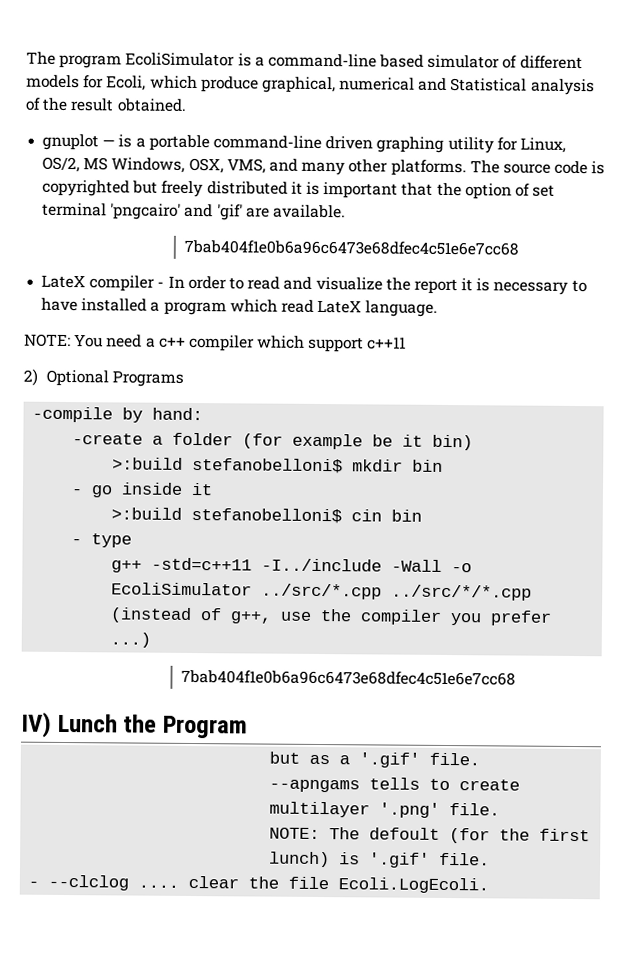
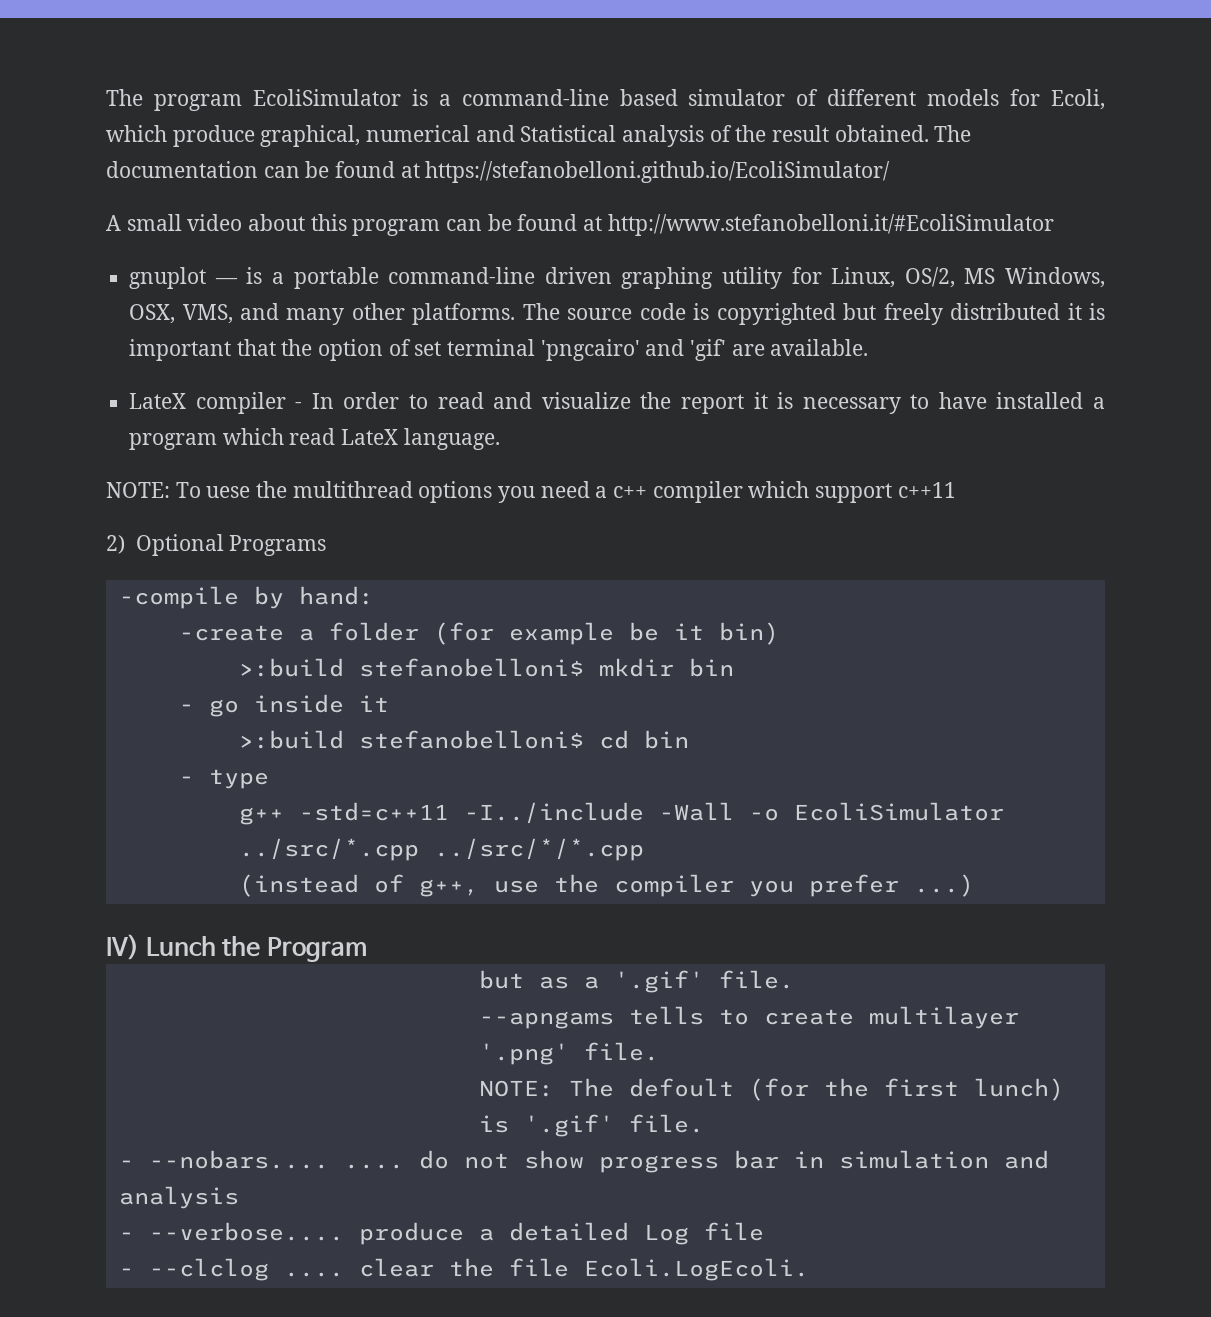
+ The documentation can be found at https://stefanobelloni.github.io/EcoliSimulator/
+ A small video about this program can be found at http://www.stefanobelloni.it/#EcoliSimulator
  The source code is copyrighted but freely distributed it is important that the option of set terminal 'pngcairo' and 'gif' are available.
- 7bab404f1e0b6a96c6473e68dfec4c51e6e7cc68
- NOTE: You need a c++ compiler which support c++11
+ NOTE: To uese the multithread options you need a c++ compiler which support c++11
- >:build stefanobelloni$ cin bin
+ >:build stefanobelloni$ cd bin
  (instead of g++, use the compiler you prefer ...)
- 7bab404f1e0b6a96c6473e68dfec4c51e6e7cc68
+ - --nobars.... .... do not show progress bar in simulation and analysis
+ - --verbose.... produce a detailed Log file

